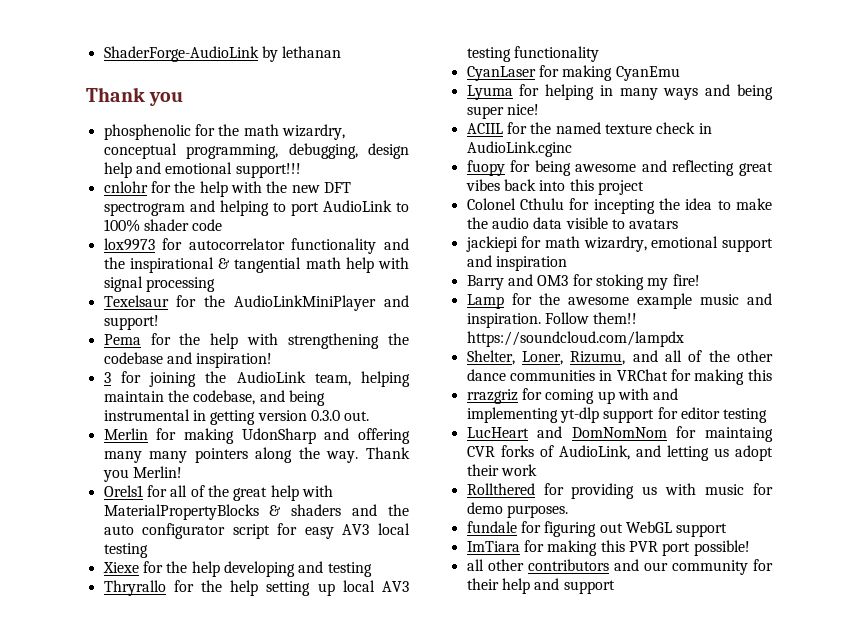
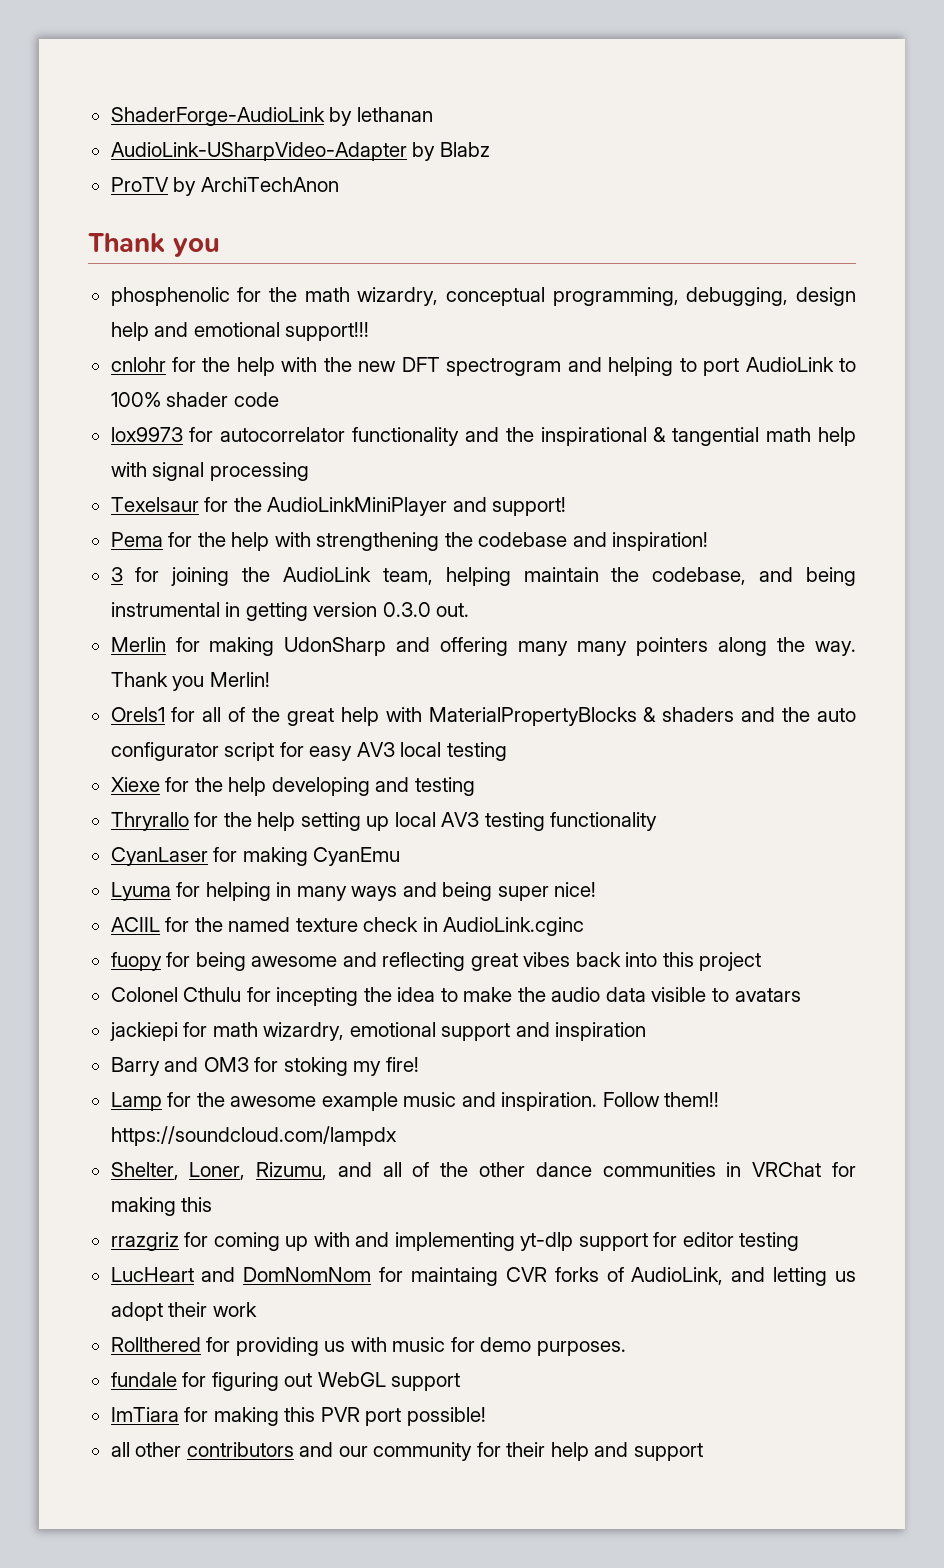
+ AudioLink-USharpVideo-Adapter by Blabz
+ ProTV by ArchiTechAnon

